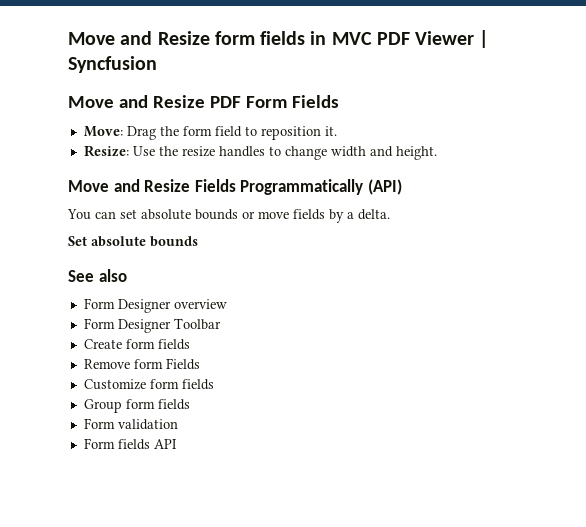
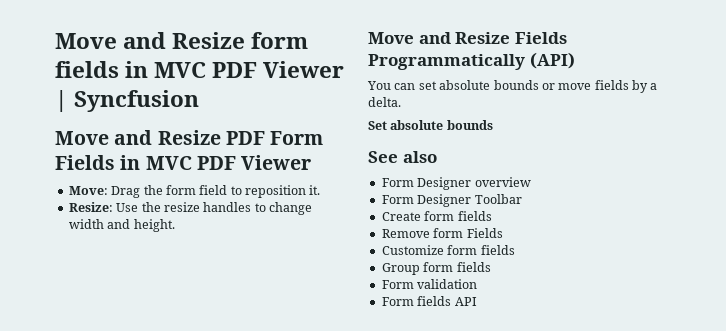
- Move and Resize PDF Form Fields
+ Move and Resize PDF Form Fields in MVC PDF Viewer

